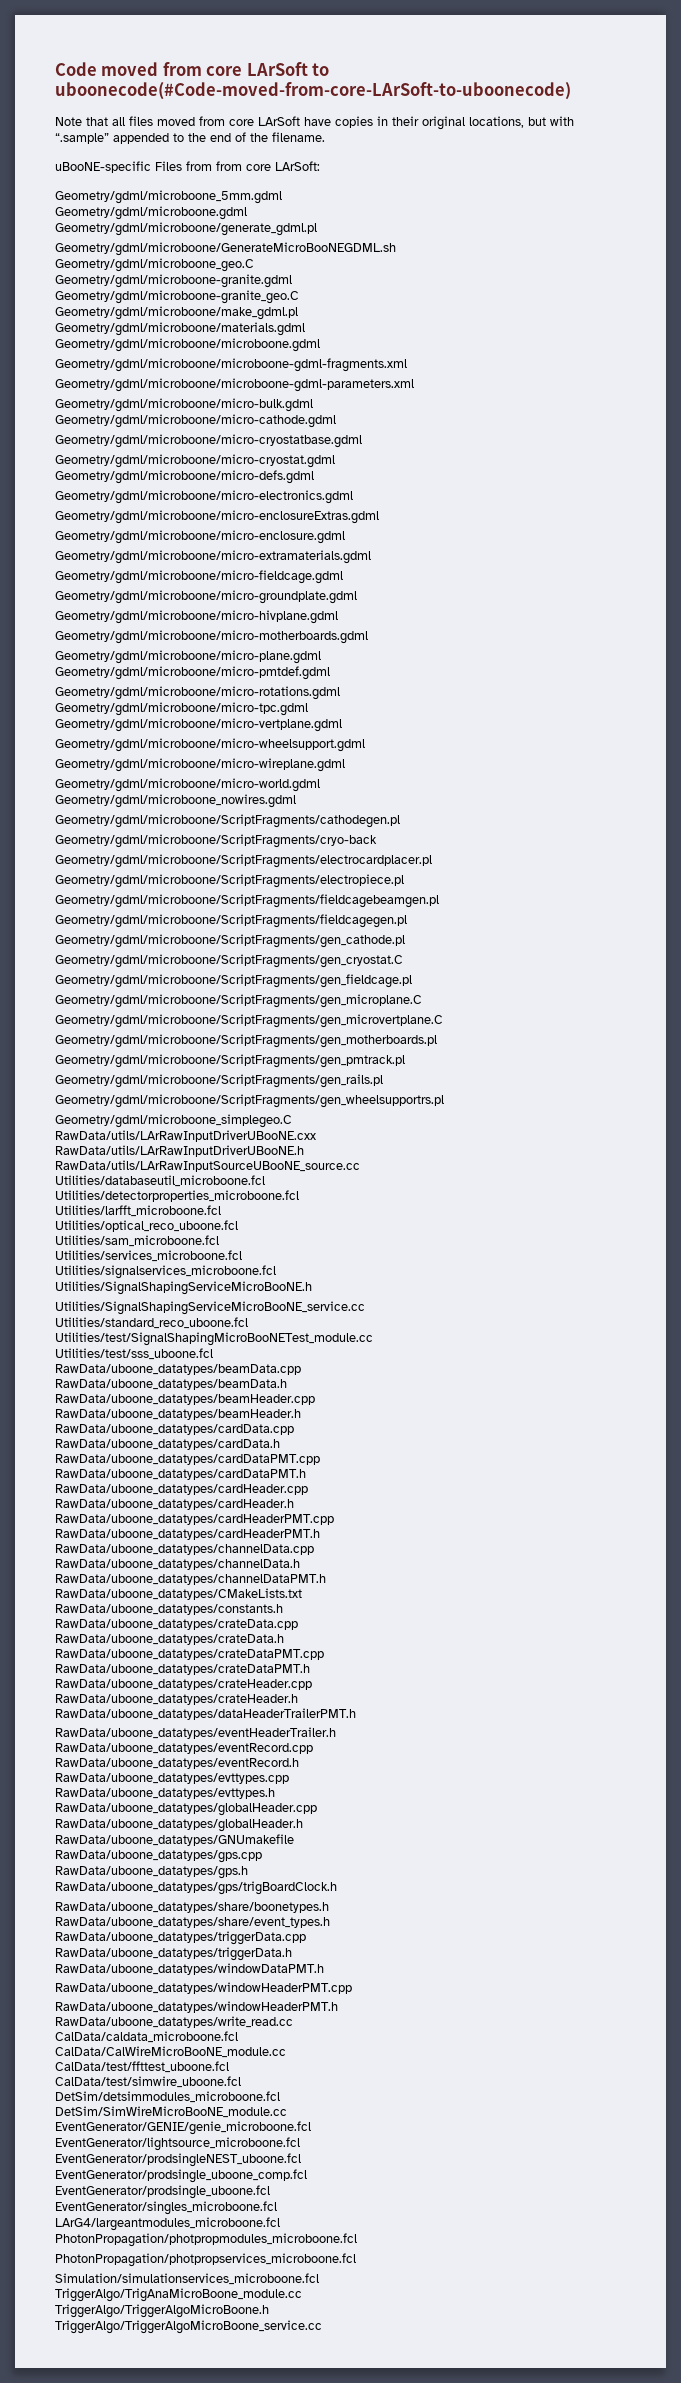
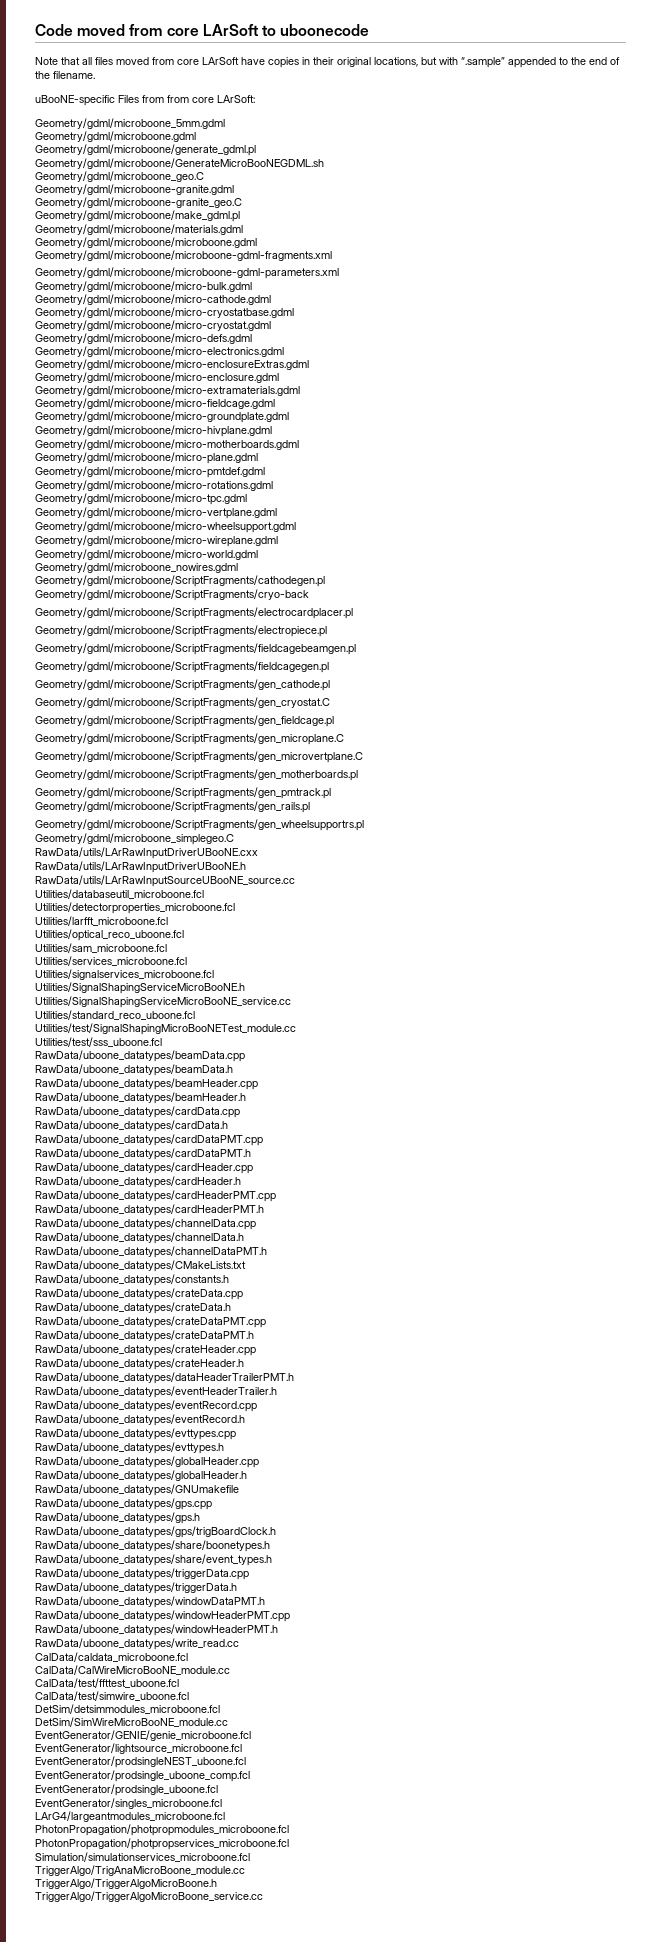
- Code moved from core LArSoft to uboonecode(#Code-moved-from-core-LArSoft-to-uboonecode)
+ Code moved from core LArSoft to uboonecode

